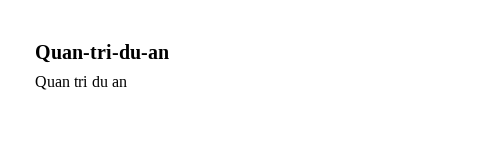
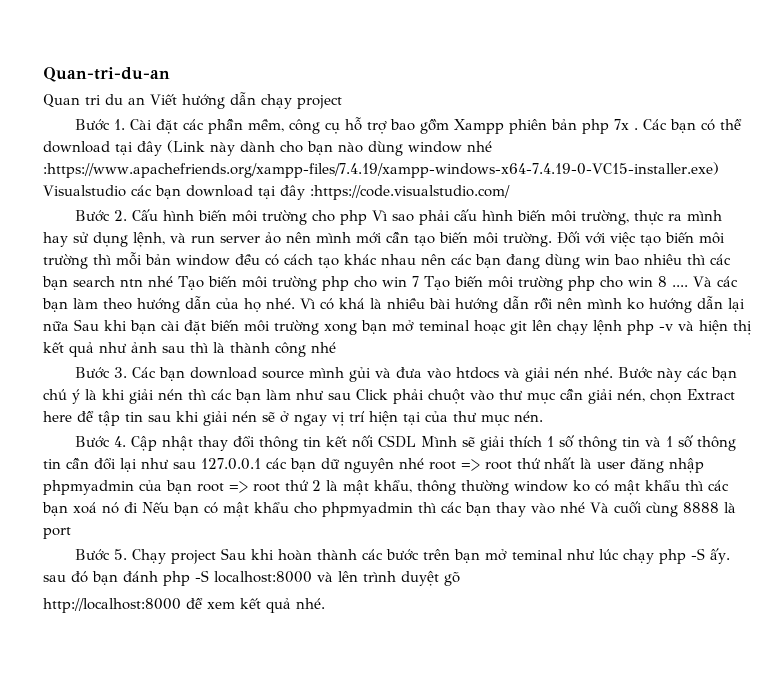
- Quan tri du an
+ Quan tri du an Viết hướng dẫn chạy project
+ Bước 1. Cài đặt các phần mềm, công cụ hỗ trợ bao gồm Xampp phiên bản php 7x . Các bạn có thể download tại đây (Link này dành cho bạn nào dùng window nhé :https://www.apachefriends.org/xampp-files/7.4.19/xampp-windows-x64-7.4.19-0-VC15-installer.exe) Visualstudio các bạn download tại đây :https://code.visualstudio.com/
+ Bước 2. Cấu hình biến môi trường cho php Vì sao phải cấu hình biến môi trường, thực ra mình hay sử dụng lệnh, và run server ảo nên mình mới cần tạo biến môi trường. Đối với việc tạo biến môi trường thì mỗi bản window đều có cách tạo khác nhau nên các bạn đang dùng win bao nhiêu thì các bạn search ntn nhé Tạo biến môi trường php cho win 7 Tạo biến môi trường php cho win 8 .... Và các bạn làm theo hướng dẫn của họ nhé. Vì có khá là nhiều bài hướng dẫn rồi nên mình ko hướng dẫn lại nữa Sau khi bạn cài đặt biến môi trường xong bạn mở teminal hoạc git lên chạy lệnh php -v và hiện thị kết quả như ảnh sau thì là thành công nhé
+ Bước 3. Các bạn download source mình gủi và đưa vào htdocs và giải nén nhé. Bước này các bạn chú ý là khi giải nén thì các bạn làm như sau Click phải chuột vào thư mục cần giải nén, chọn Extract here để tập tin sau khi giải nén sẽ ở ngay vị trí hiện tại của thư mục nén.
+ Bước 4. Cập nhật thay đổi thông tin kết nối CSDL Mình sẽ giải thích 1 số thông tin và 1 số thông tin cần đổi lại như sau 127.0.0.1 các bạn dữ nguyên nhé root => root thứ nhất là user đăng nhập phpmyadmin của bạn root => root thứ 2 là mật khẩu, thông thường window ko có mật khẩu thì các bạn xoá nó đi Nếu bạn có mật khẩu cho phpmyadmin thì các bạn thay vào nhé Và cuối cùng 8888 là port
+ Bước 5. Chạy project Sau khi hoàn thành các bước trên bạn mở teminal như lúc chạy php -S ấy. sau đó bạn đánh php -S localhost:8000 và lên trình duyệt gõ
+ http://localhost:8000 để xem kết quả nhé.

